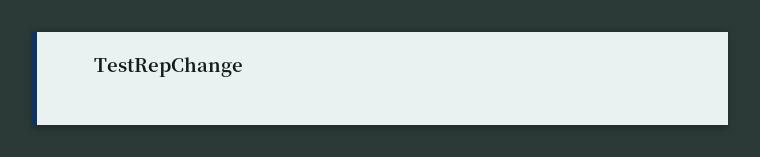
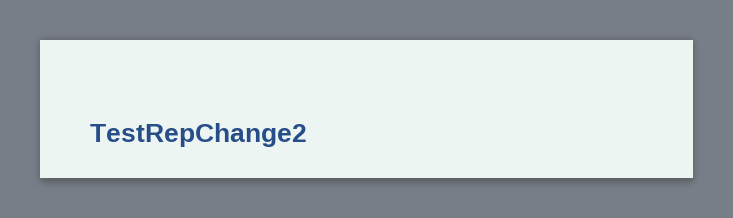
- TestRepChange
+ TestRepChange2

